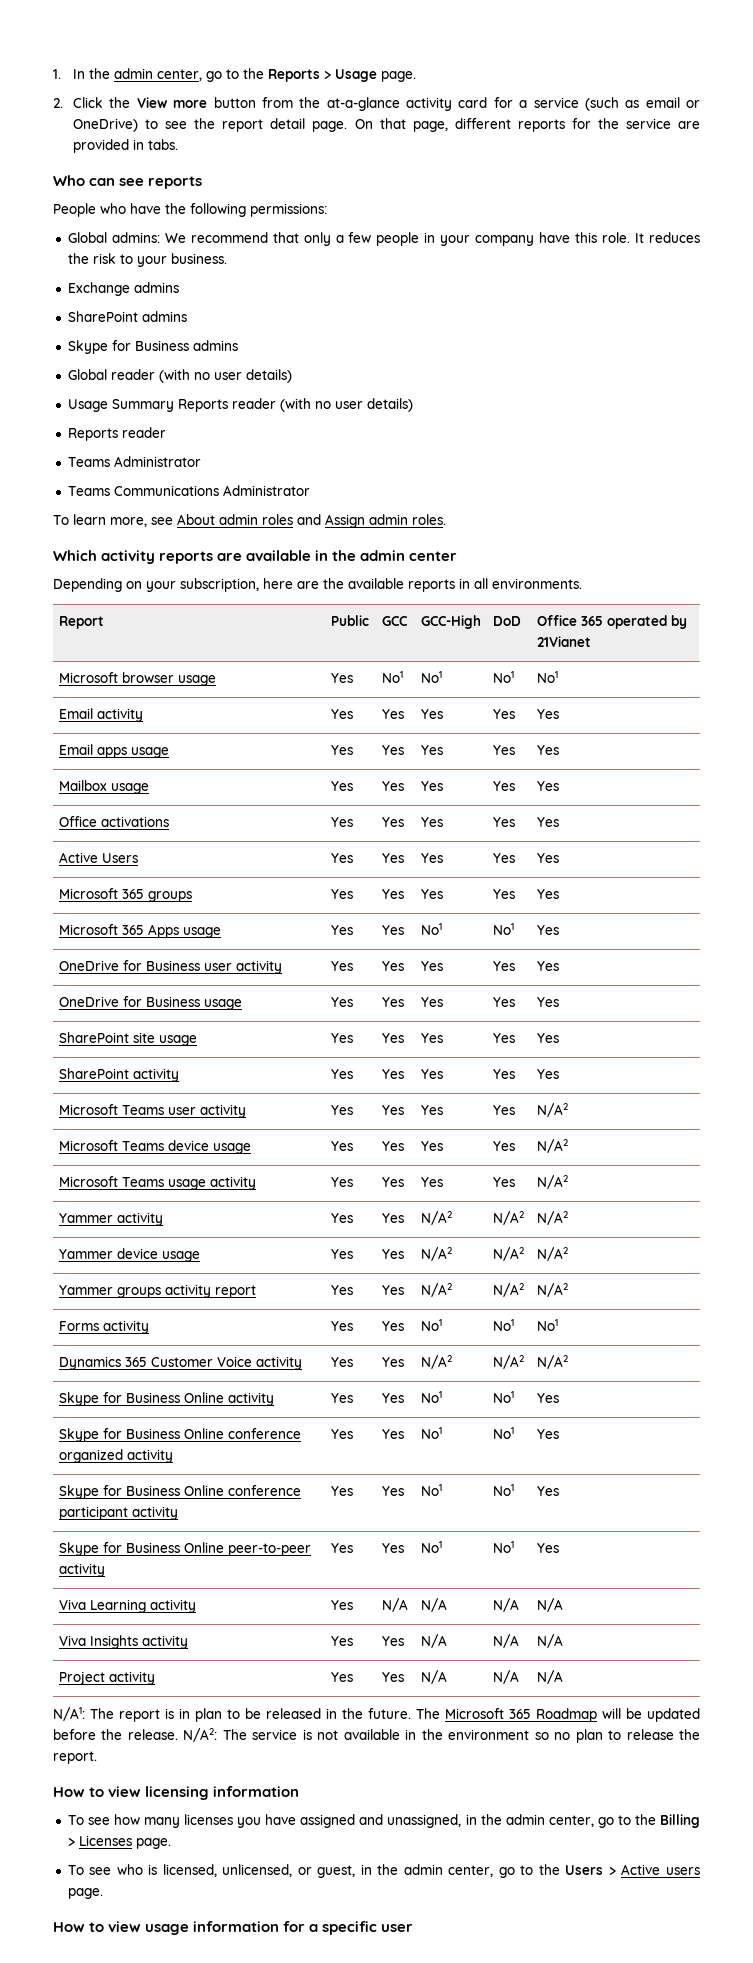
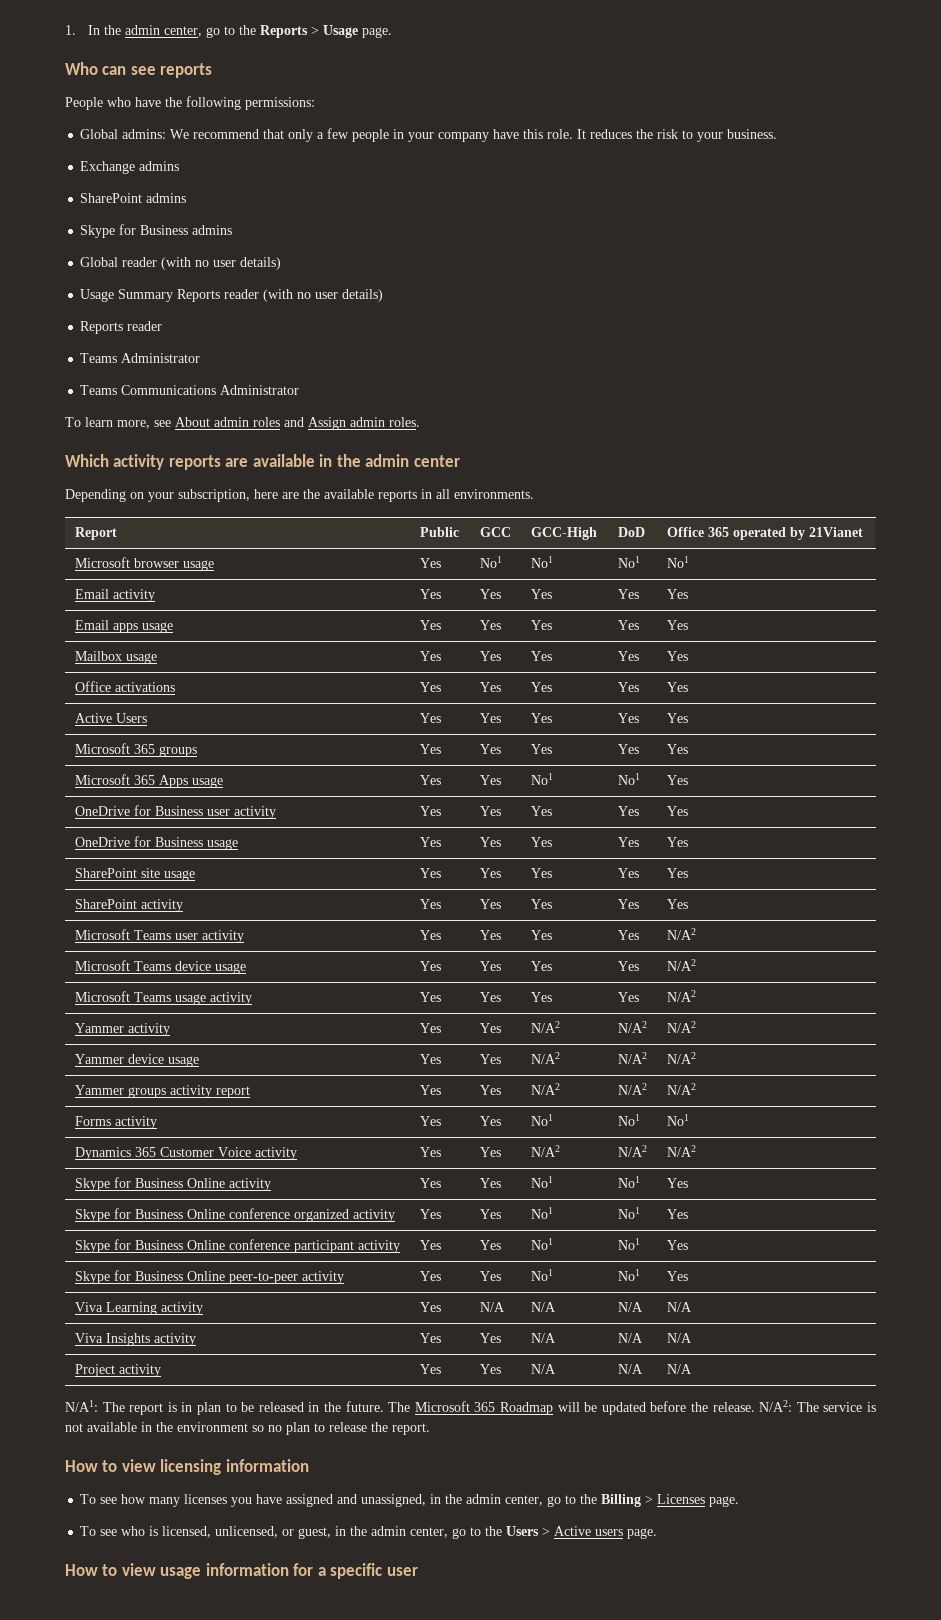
- 2. Click the View more button from the at-a-glance activity card for a service (such as email or OneDrive) to see the report detail page. On that page, different reports for the service are provided in tabs.

